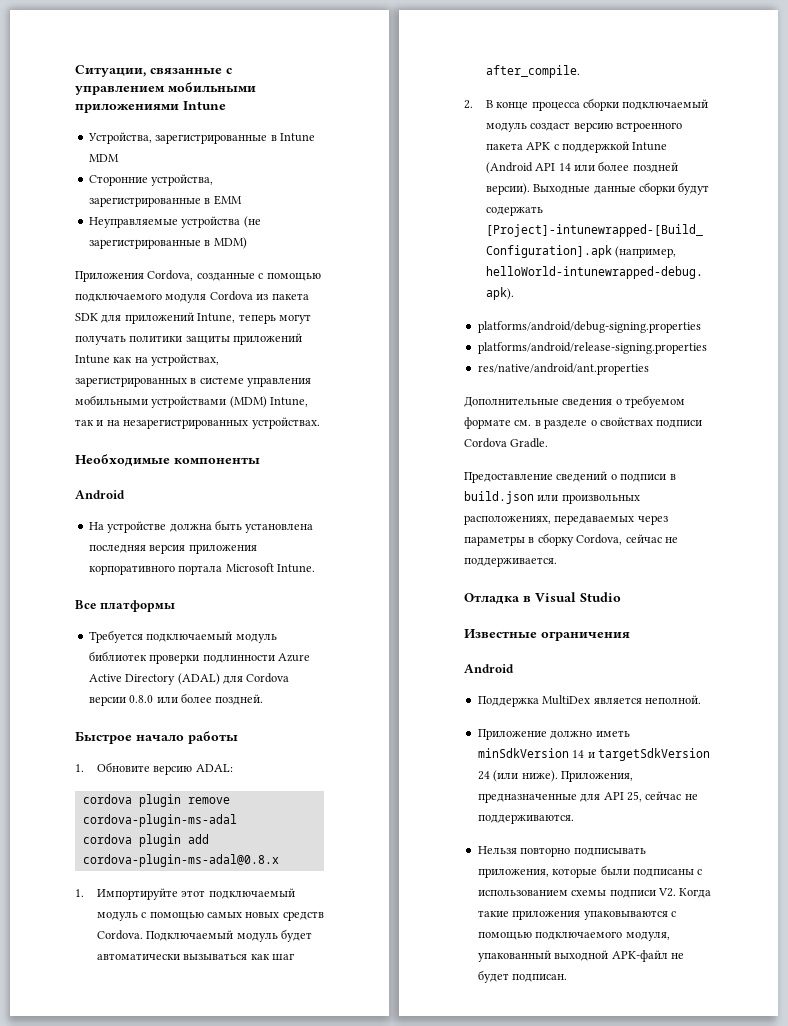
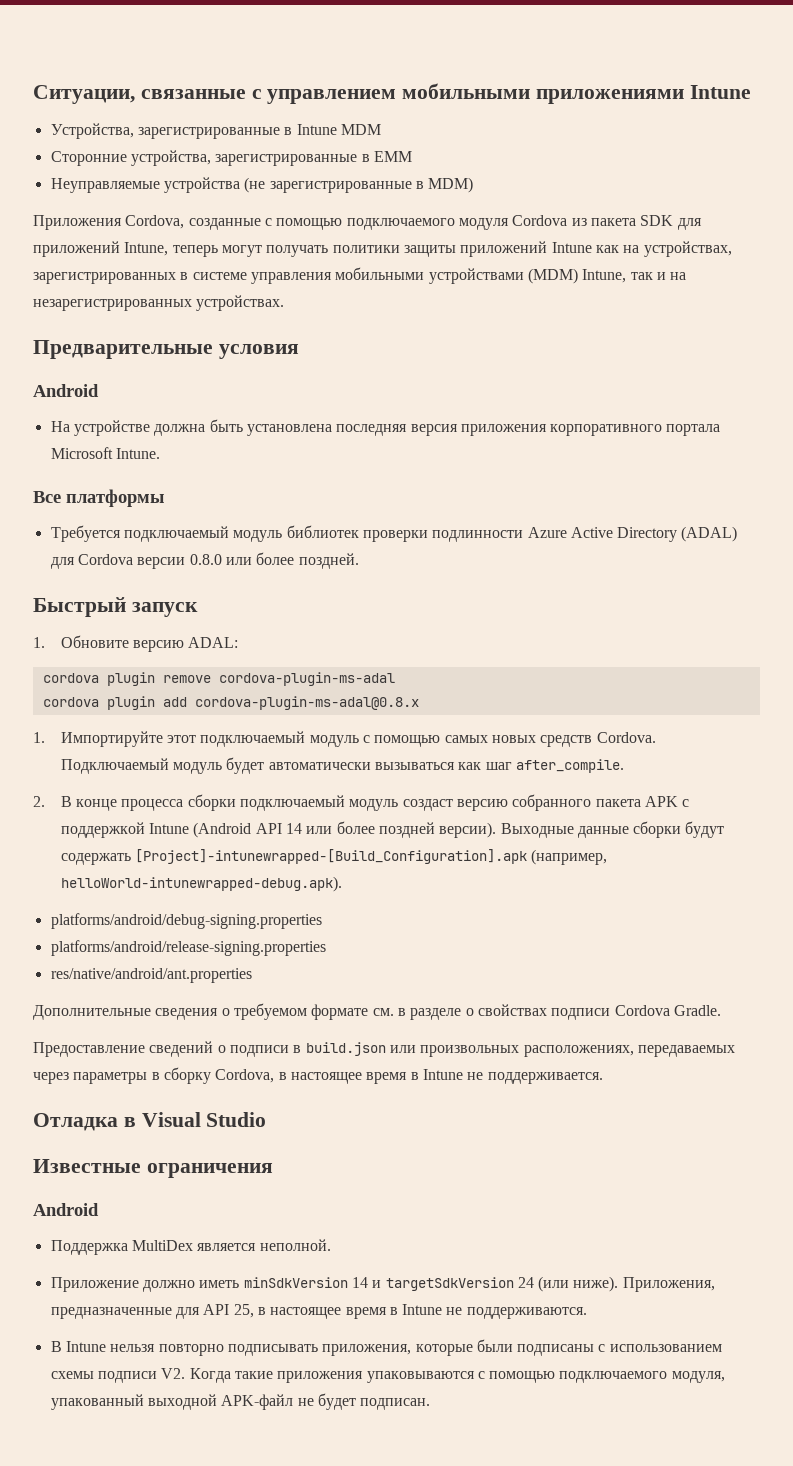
- Необходимые компоненты
+ Предварительные условия
- Быстрое начало работы
+ Быстрый запуск
- 2. В конце процесса сборки подключаемый модуль создаст версию встроенного пакета APK с поддержкой Intune (Android API 14 или более поздней версии).
+ 2. В конце процесса сборки подключаемый модуль создаст версию собранного пакета APK с поддержкой Intune (Android API 14 или более поздней версии).
- Предоставление сведений о подписи в build.json или произвольных расположениях, передаваемых через параметры в сборку Cordova, сейчас не поддерживается.
+ Предоставление сведений о подписи в build.json или произвольных расположениях, передаваемых через параметры в сборку Cordova, в настоящее время в Intune не поддерживается.
- Приложения, предназначенные для API 25, сейчас не поддерживаются.
+ Приложения, предназначенные для API 25, в настоящее время в Intune не поддерживаются.
- Нельзя повторно подписывать приложения, которые были подписаны с использованием схемы подписи V2. Когда такие приложения упаковываются с помощью подключаемого модуля, упакованный выходной APK-файл не будет подписан.
+ В Intune нельзя повторно подписывать приложения, которые были подписаны с использованием схемы подписи V2. Когда такие приложения упаковываются с помощью подключаемого модуля, упакованный выходной APK-файл не будет подписан.

